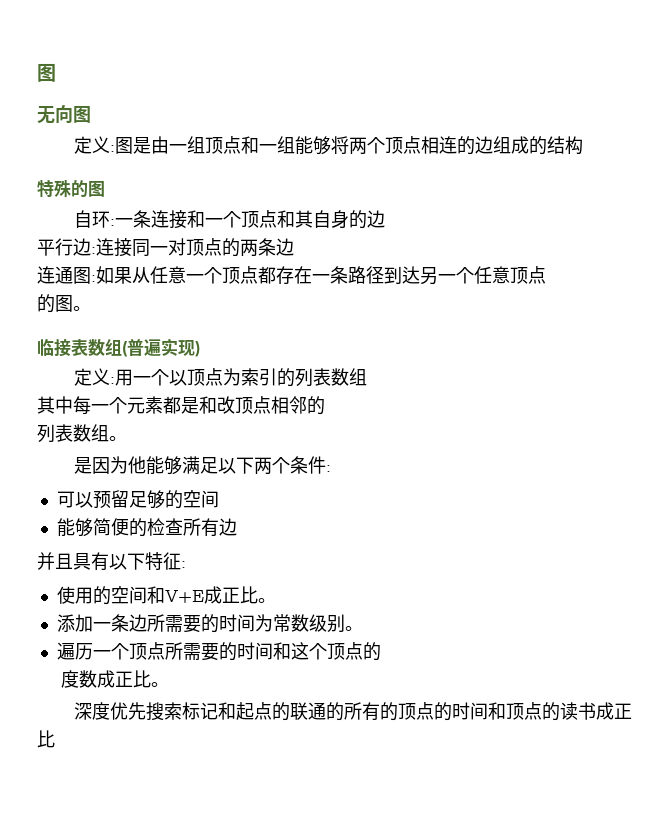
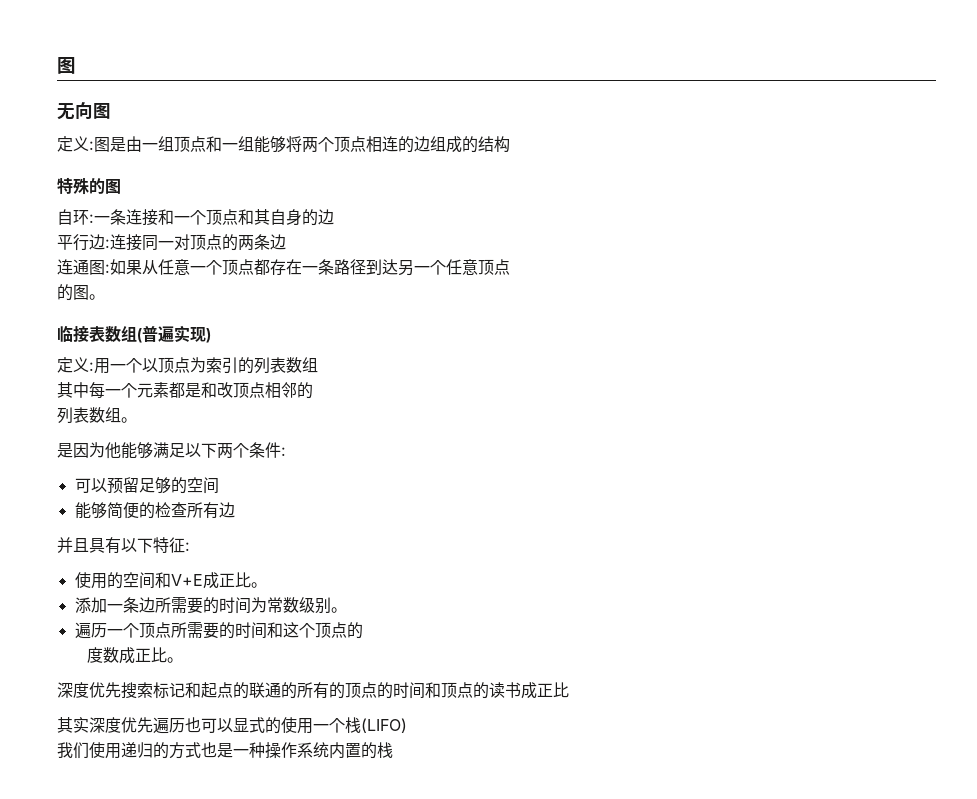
+ 其实深度优先遍历也可以显式的使用一个栈(LIFO)
+ 我们使用递归的方式也是一种操作系统内置的栈

